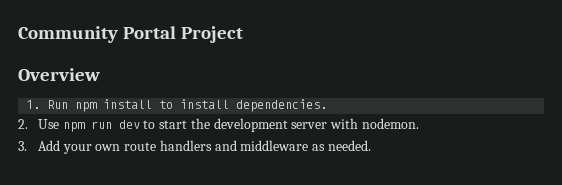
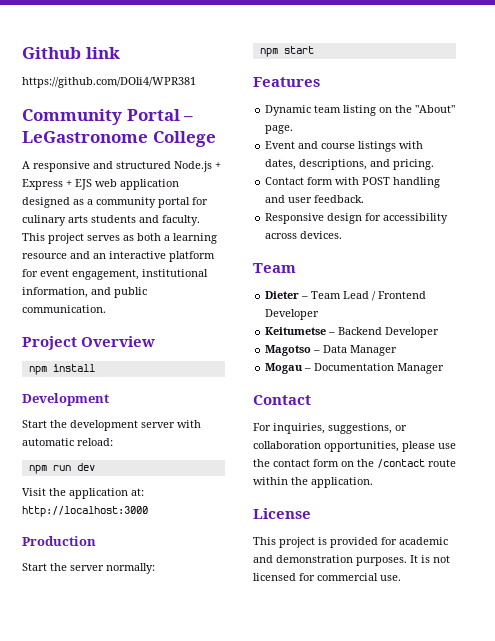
- Community Portal Project
- Overview
+ Github link
+ https://github.com/DOli4/WPR381
+ Community Portal – LeGastronome College
+ A responsive and structured Node.js + Express + EJS web application designed as a community portal for culinary arts students and faculty. This project serves as both a learning resource and an interactive platform for event engagement, institutional information, and public communication.
+ Project Overview
- 1. Run npm install to install dependencies.
- 2. Use npm run dev to start the development server with nodemon.
- 3. Add your own route handlers and middleware as needed.
+ npm install
+ Development
+ Start the development server with automatic reload:
+ npm run dev
+ Visit the application at: http://localhost:3000
+ Production
+ Start the server normally:
+ npm start
+ Features
+ Dynamic team listing on the "About" page.
+ Event and course listings with dates, descriptions, and pricing.
+ Contact form with POST handling and user feedback.
+ Responsive design for accessibility across devices.
+ Team
+ Dieter – Team Lead / Frontend Developer
+ Keitumetse – Backend Developer
+ Magotso – Data Manager
+ Mogau – Documentation Manager
+ Contact
+ For inquiries, suggestions, or collaboration opportunities, please use the contact form on the /contact route within the application.
+ License
+ This project is provided for academic and demonstration purposes. It is not licensed for commercial use.

